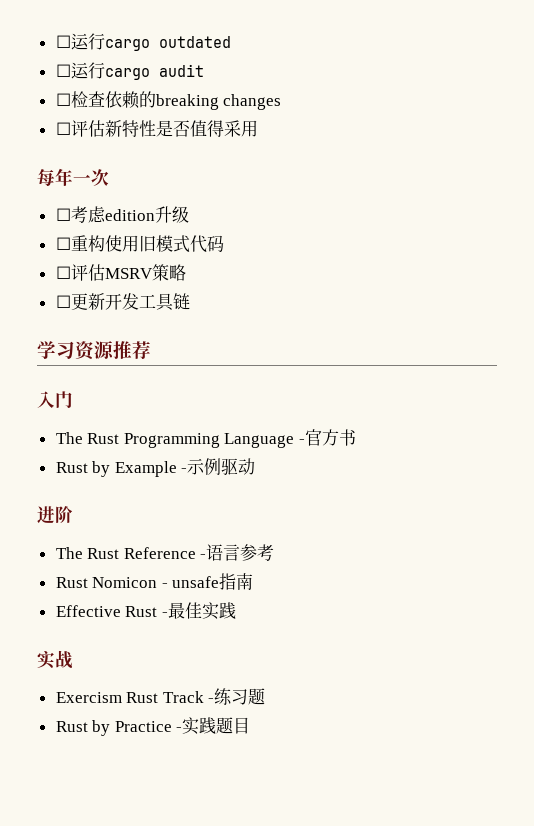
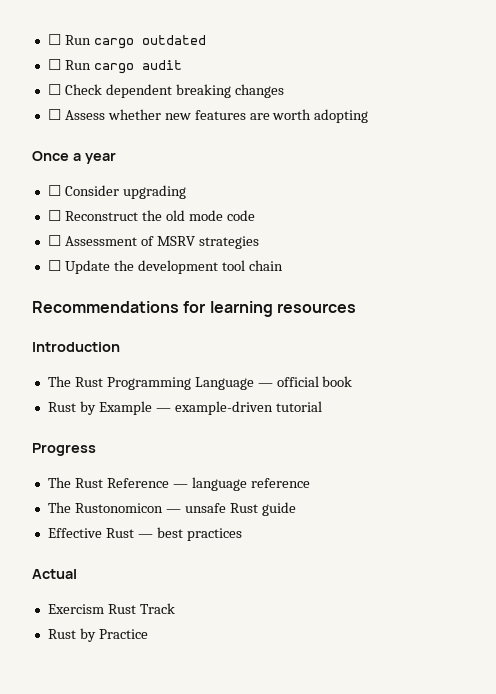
- ☐运行cargo outdated
+ ☐ Run cargo outdated
- ☐运行cargo audit
+ ☐ Run cargo audit
- ☐检查依赖的breaking changes
+ ☐ Check dependent breaking changes
- ☐评估新特性是否值得采用
- 每年一次
- ☐考虑edition升级
- ☐重构使用旧模式代码
- ☐评估MSRV策略
- ☐更新开发工具链
- 学习资源推荐
- 入门
+ ☐ Assess whether new features are worth adopting
+ Once a year
+ ☐ Consider upgrading
+ ☐ Reconstruct the old mode code
+ ☐ Assessment of MSRV strategies
+ ☐ Update the development tool chain
+ Recommendations for learning resources
+ Introduction
- The Rust Programming Language -官方书
+ The Rust Programming Language — official book
- Rust by Example -示例驱动
- 进阶
+ Rust by Example — example-driven tutorial
+ Progress
- The Rust Reference -语言参考
- Rust Nomicon - unsafe指南
- Effective Rust -最佳实践
- 实战
+ The Rust Reference — language reference
+ The Rustonomicon — unsafe Rust guide
+ Effective Rust — best practices
+ Actual
- Exercism Rust Track -练习题
+ Exercism Rust Track
- Rust by Practice -实践题目
+ Rust by Practice

